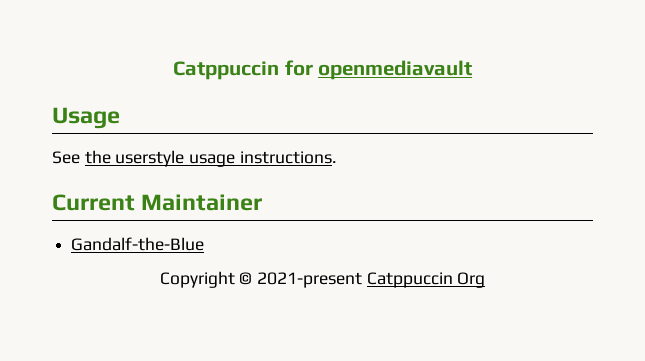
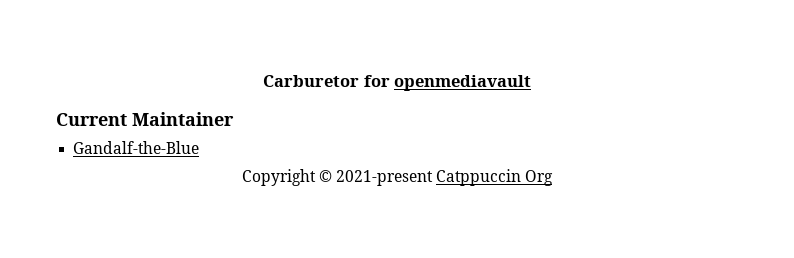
- Catppuccin for openmediavault
+ Carburetor for openmediavault
- Usage
- See the userstyle usage instructions.

